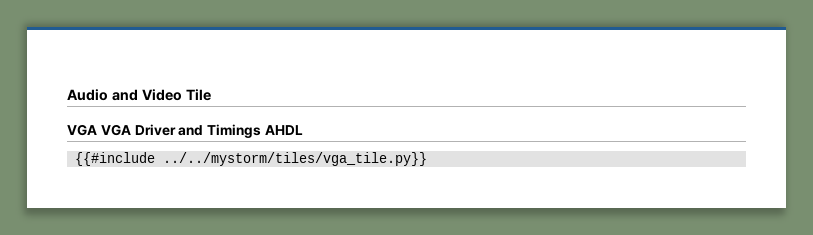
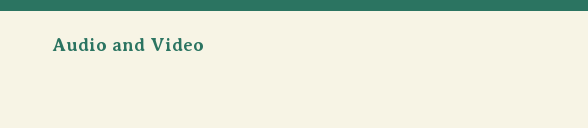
- Audio and Video Tile
- VGA VGA Driver and Timings AHDL
- {{#include ../../mystorm/tiles/vga_tile.py}}
+ Audio and Video

